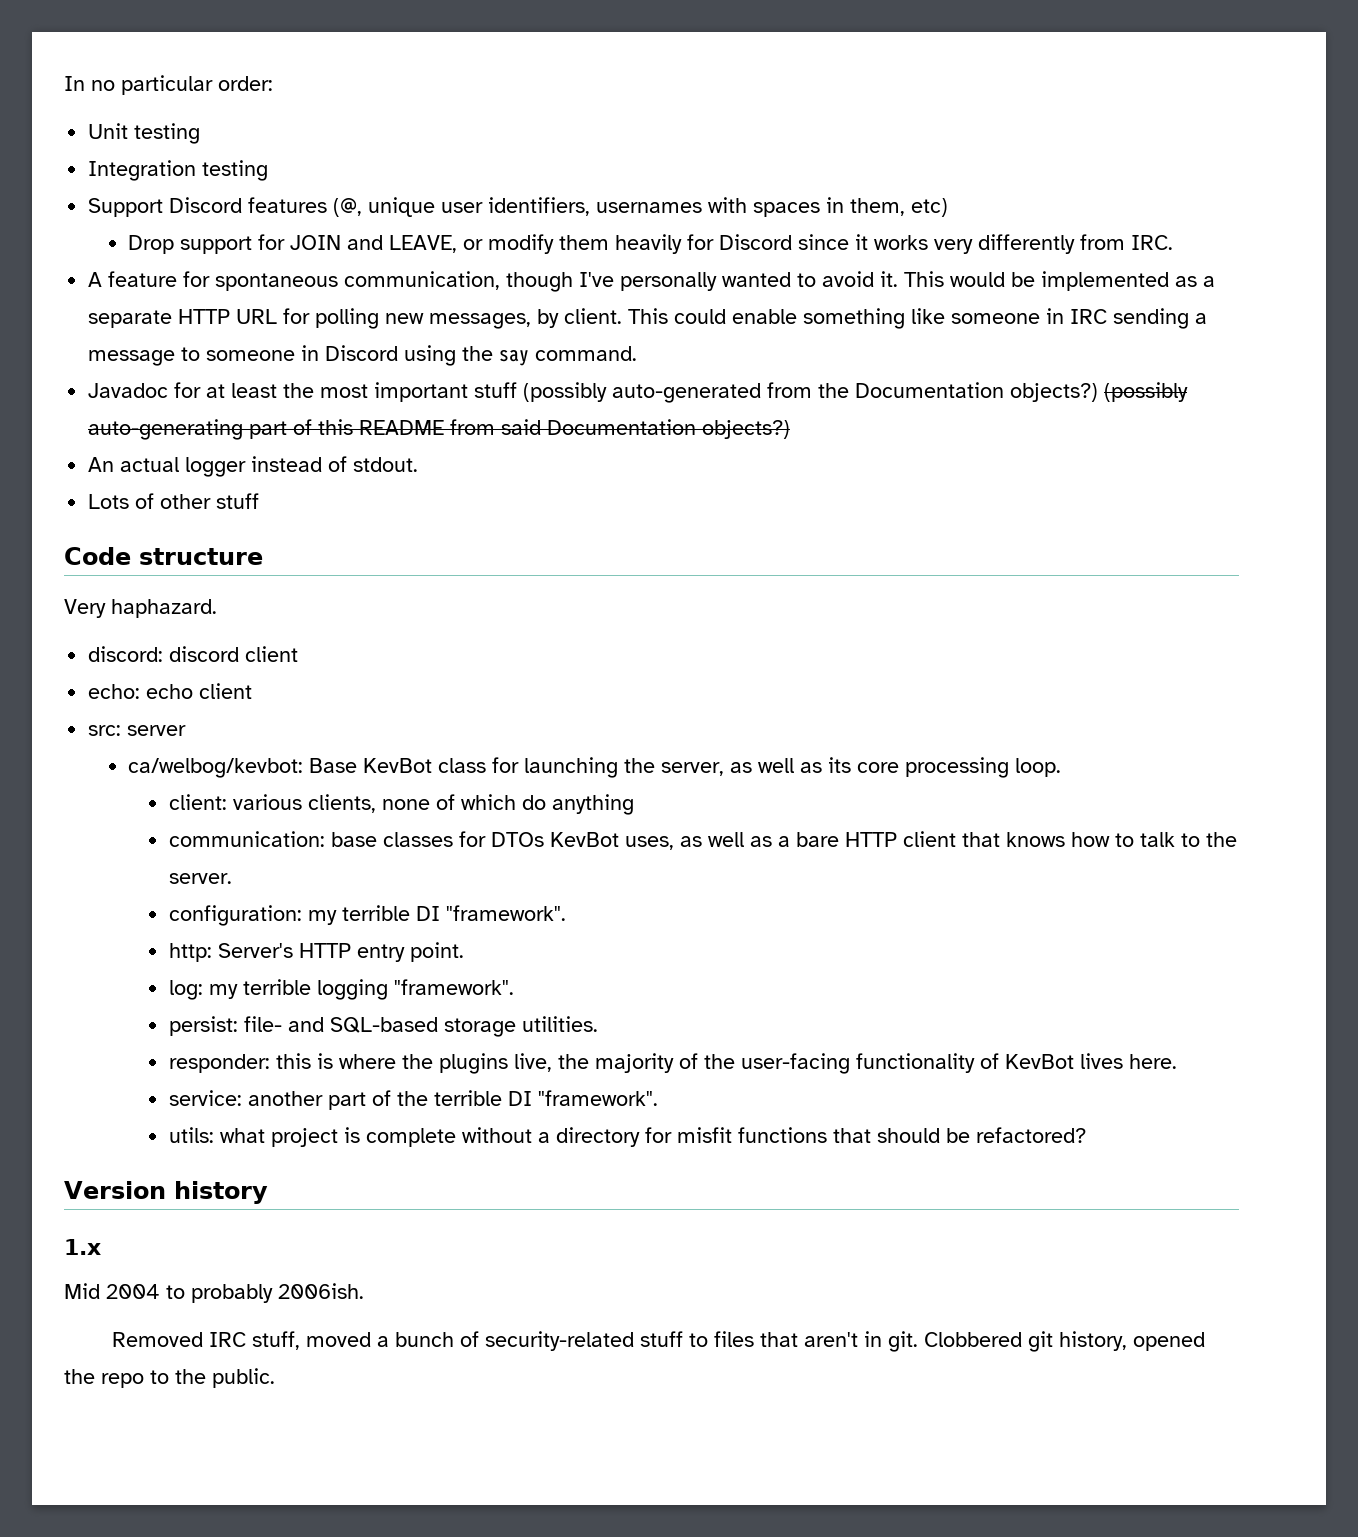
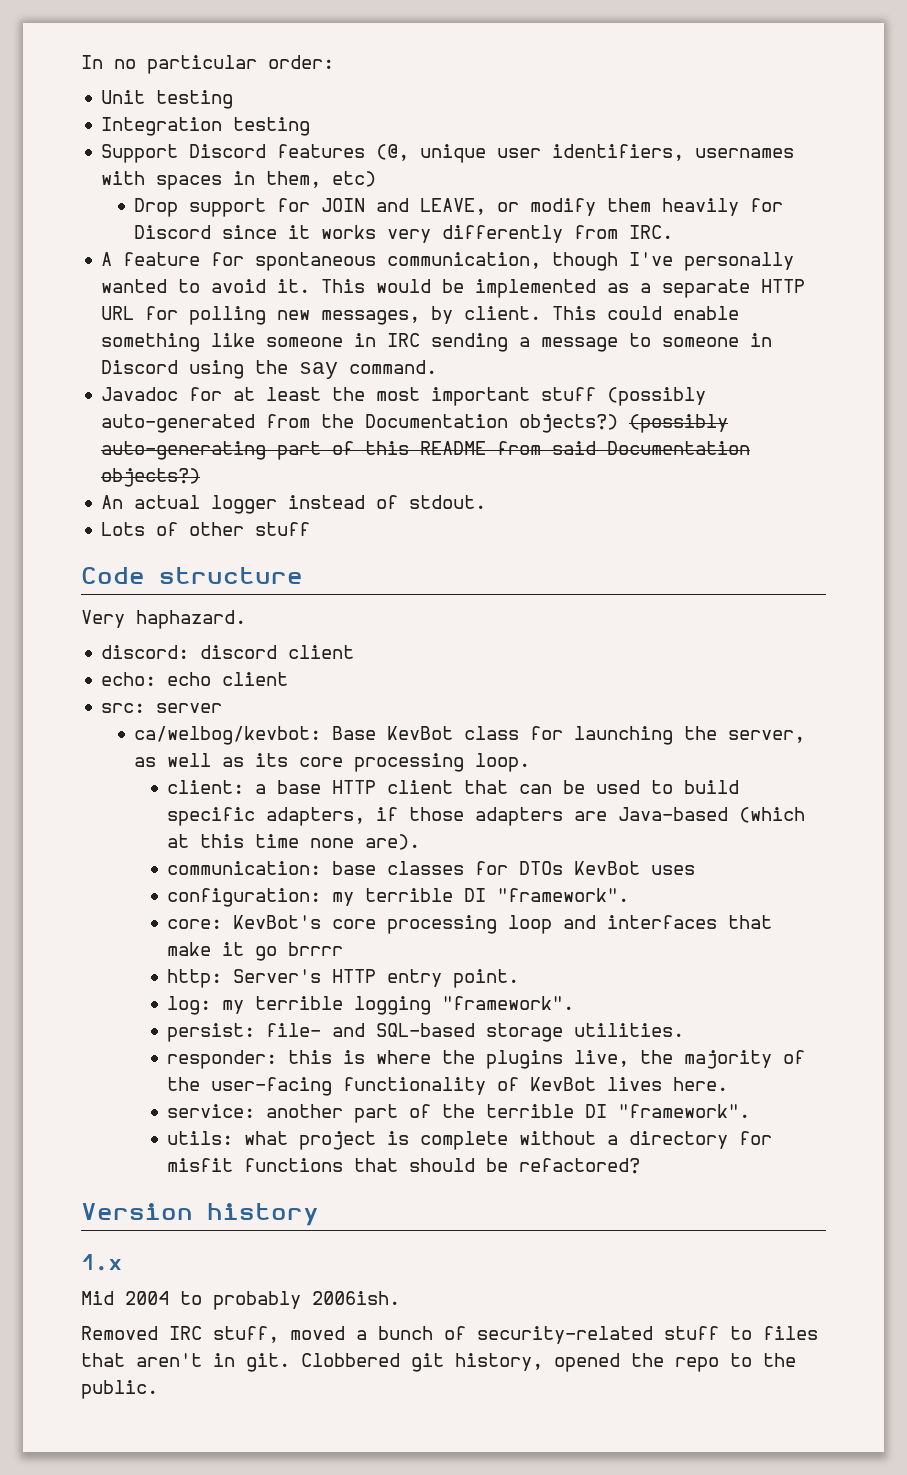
- client: various clients, none of which do anything
+ client: a base HTTP client that can be used to build specific adapters, if those adapters are Java-based (which at this time none are).
- communication: base classes for DTOs KevBot uses, as well as a bare HTTP client that knows how to talk to the server.
+ communication: base classes for DTOs KevBot uses
+ core: KevBot's core processing loop and interfaces that make it go brrrr

